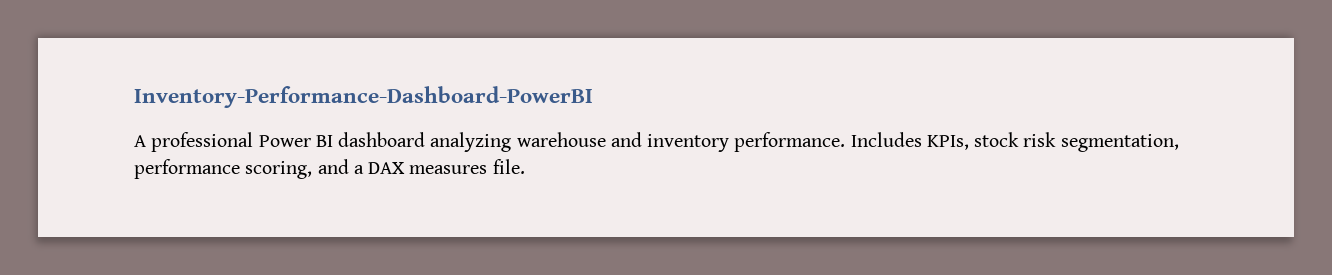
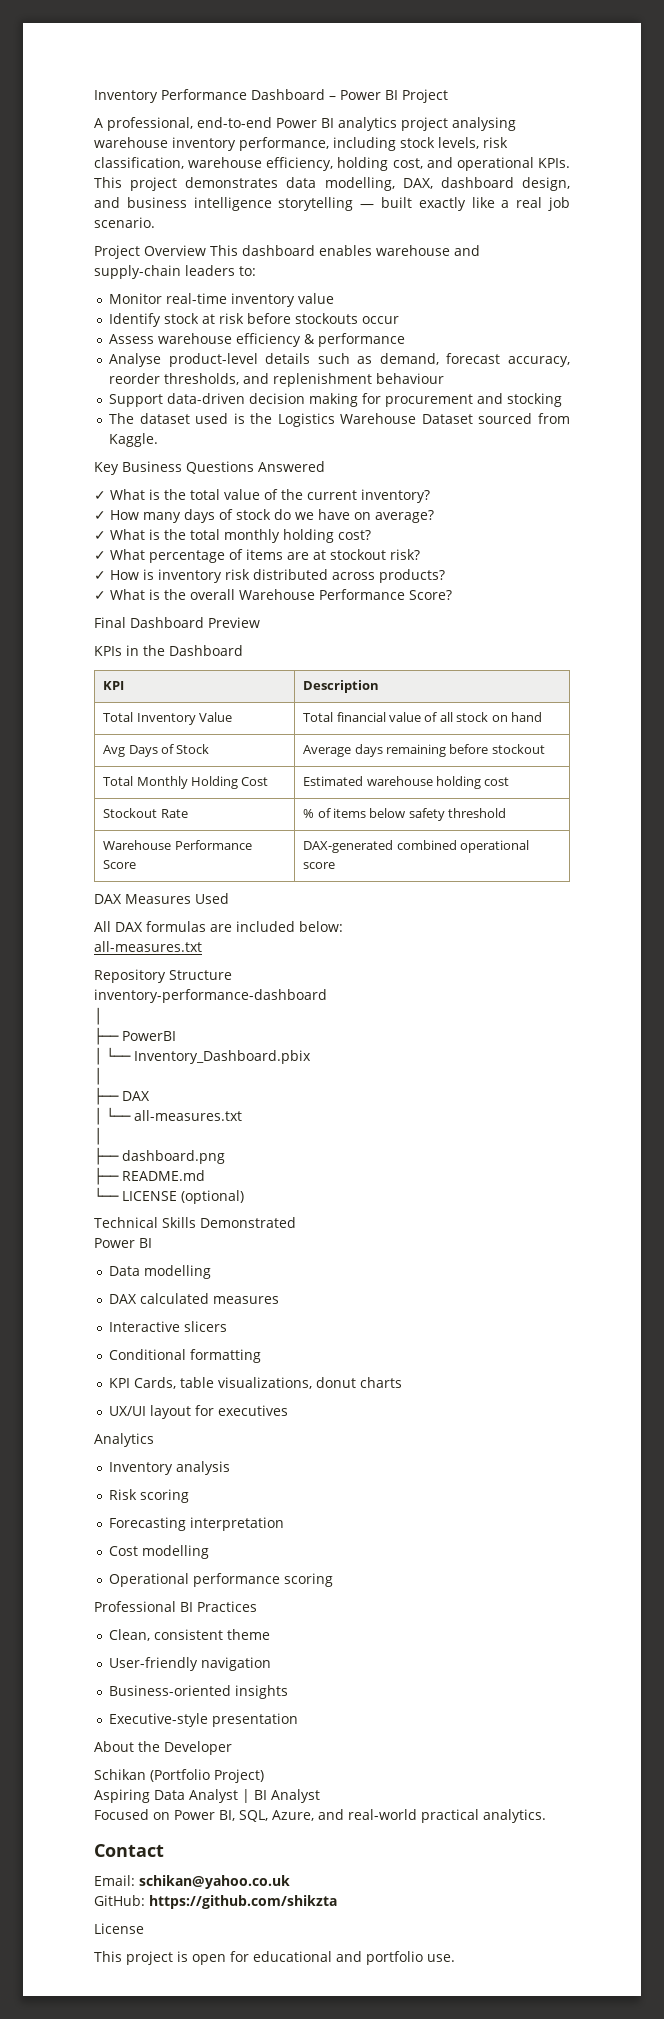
- Inventory-Performance-Dashboard-PowerBI
- A professional Power BI dashboard analyzing warehouse and inventory performance. Includes KPIs, stock risk segmentation, performance scoring, and a DAX measures file.
+ Inventory Performance Dashboard – Power BI Project
+ A professional, end-to-end Power BI analytics project analysing warehouse inventory performance, including stock levels, risk classification, warehouse efficiency, holding cost, and operational KPIs. This project demonstrates data modelling, DAX, dashboard design, and business intelligence storytelling — built exactly like a real job scenario.
+ Project Overview This dashboard enables warehouse and supply-chain leaders to:
+ Monitor real-time inventory value
+ Identify stock at risk before stockouts occur
+ Assess warehouse efficiency & performance
+ Analyse product-level details such as demand, forecast accuracy, reorder thresholds, and replenishment behaviour
+ Support data-driven decision making for procurement and stocking
+ The dataset used is the Logistics Warehouse Dataset sourced from Kaggle.
+ Key Business Questions Answered
+ ✓ What is the total value of the current inventory?
+ ✓ How many days of stock do we have on average?
+ ✓ What is the total monthly holding cost?
+ ✓ What percentage of items are at stockout risk?
+ ✓ How is inventory risk distributed across products?
+ ✓ What is the overall Warehouse Performance Score?
+ Final Dashboard Preview
+ KPIs in the Dashboard
+ KPI | Description
+ Total Inventory Value | Total financial value of all stock on hand
+ Avg Days of Stock | Average days remaining before stockout
+ Total Monthly Holding Cost | Estimated warehouse holding cost
+ Stockout Rate | % of items below safety threshold
+ Warehouse Performance Score | DAX-generated combined operational score
+ DAX Measures Used
+ All DAX formulas are included below:
+ all-measures.txt
+ Repository Structure
+ inventory-performance-dashboard
+ │
+ ├── PowerBI
+ │ └── Inventory_Dashboard.pbix
+ │
+ ├── DAX
+ │ └── all-measures.txt
+ │
+ ├── dashboard.png
+ ├── README.md
+ └── LICENSE (optional)
+ Technical Skills Demonstrated
+ Power BI
+ Data modelling
+ DAX calculated measures
+ Interactive slicers
+ Conditional formatting
+ KPI Cards, table visualizations, donut charts
+ UX/UI layout for executives
+ Analytics
+ Inventory analysis
+ Risk scoring
+ Forecasting interpretation
+ Cost modelling
+ Operational performance scoring
+ Professional BI Practices
+ Clean, consistent theme
+ User-friendly navigation
+ Business-oriented insights
+ Executive-style presentation
+ About the Developer
+ Schikan (Portfolio Project)
+ Aspiring Data Analyst | BI Analyst
+ Focused on Power BI, SQL, Azure, and real-world practical analytics.
+ Contact
+ Email: schikan@yahoo.co.uk
+ GitHub: https://github.com/shikzta
+ License
+ This project is open for educational and portfolio use.

